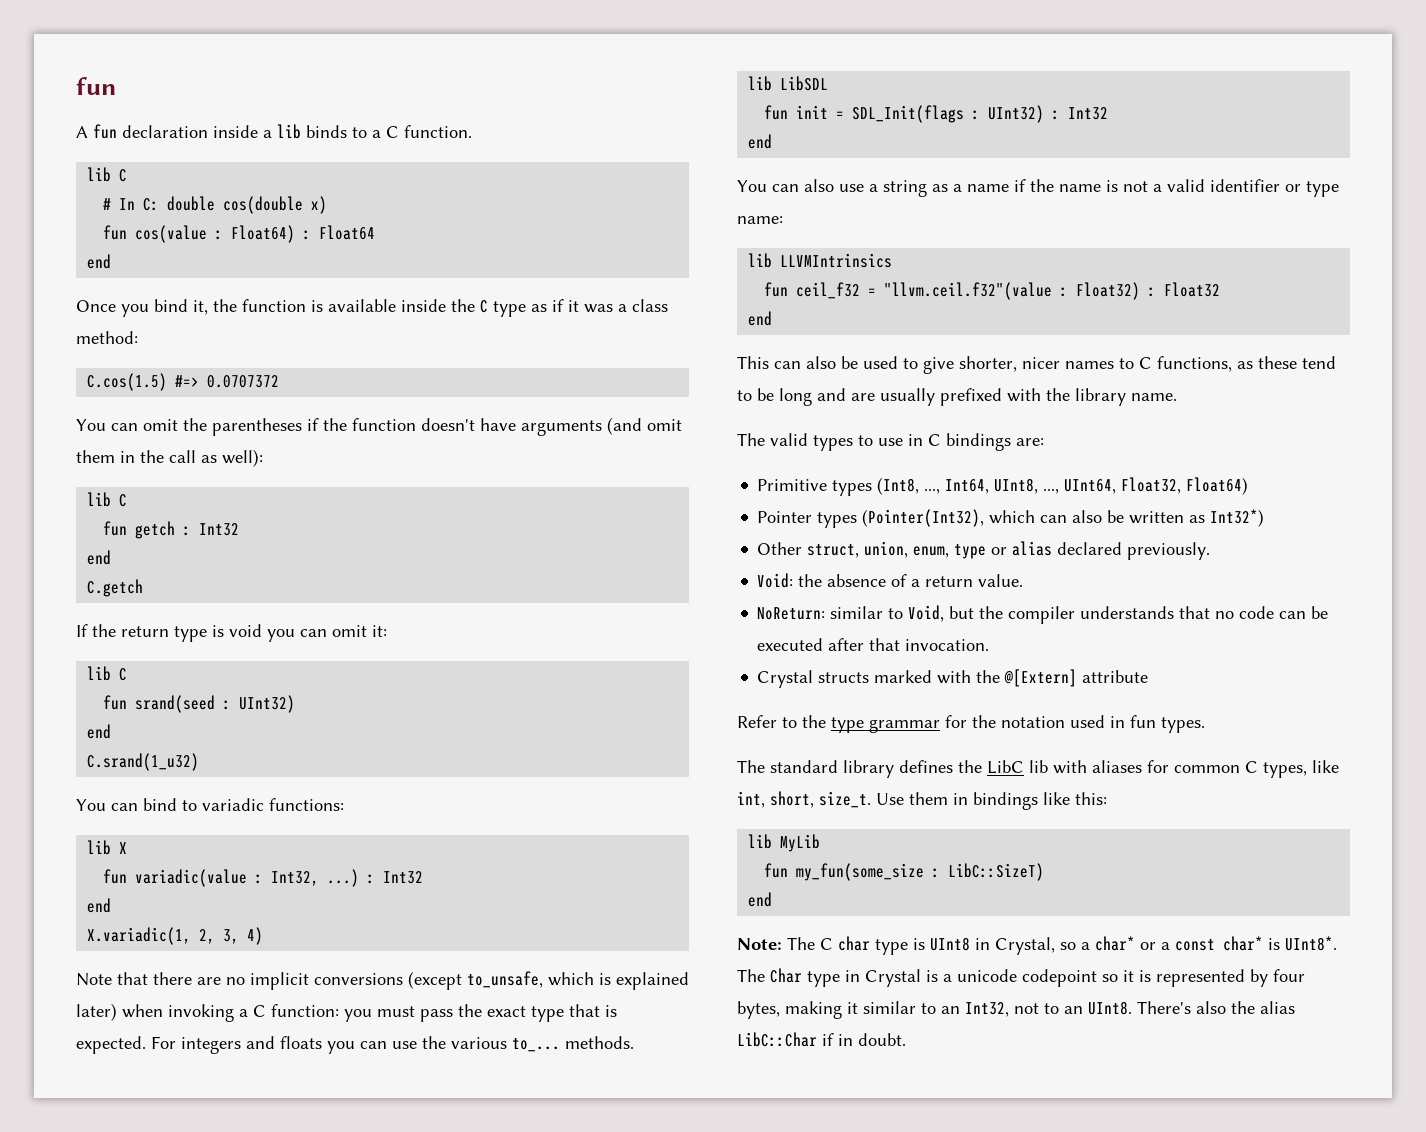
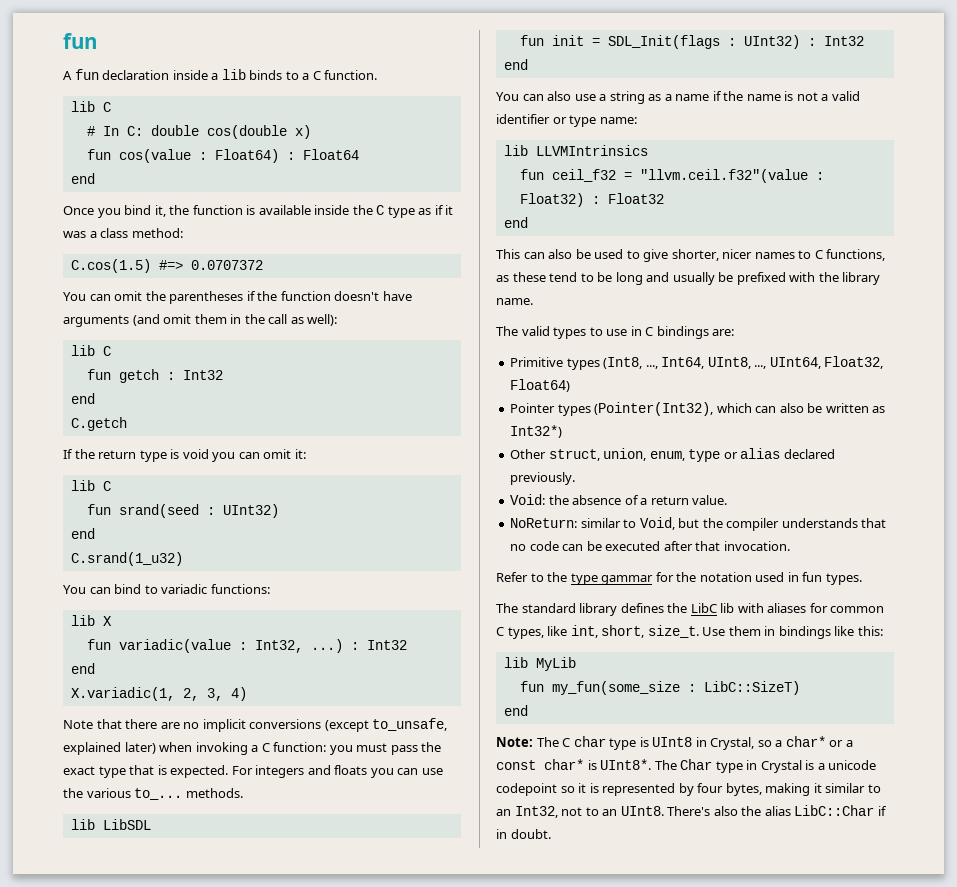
- Note that there are no implicit conversions (except to_unsafe, which is explained later) when invoking a C function: you must pass the exact type that is expected.
+ Note that there are no implicit conversions (except to_unsafe, explained later) when invoking a C function: you must pass the exact type that is expected.
- This can also be used to give shorter, nicer names to C functions, as these tend to be long and are usually prefixed with the library name.
+ This can also be used to give shorter, nicer names to C functions, as these tend to be long and usually be prefixed with the library name.
- Crystal structs marked with the @[Extern] attribute
- Refer to the type grammar for the notation used in fun types.
+ Refer to the type gammar for the notation used in fun types.

